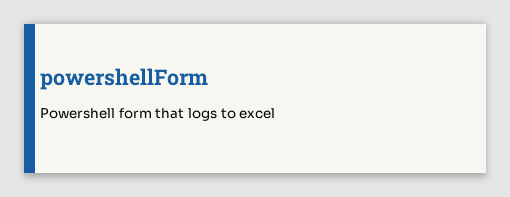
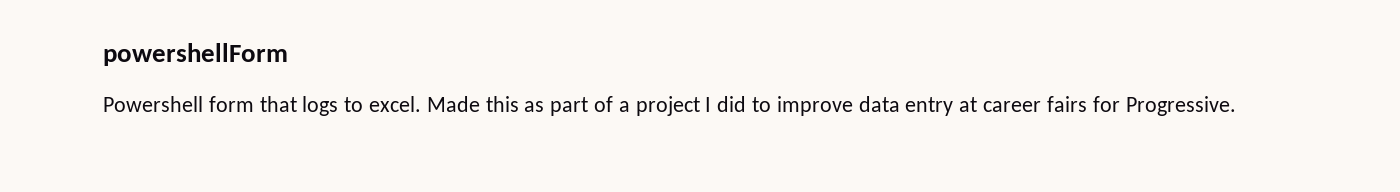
- Powershell form that logs to excel
+ Powershell form that logs to excel. Made this as part of a project I did to improve data entry at career fairs for Progressive.

